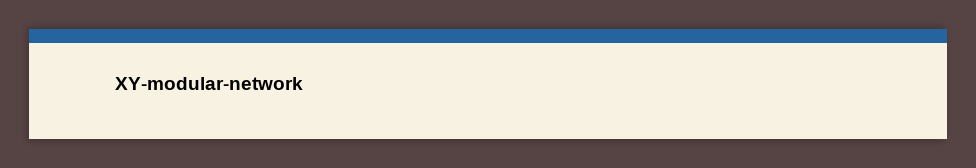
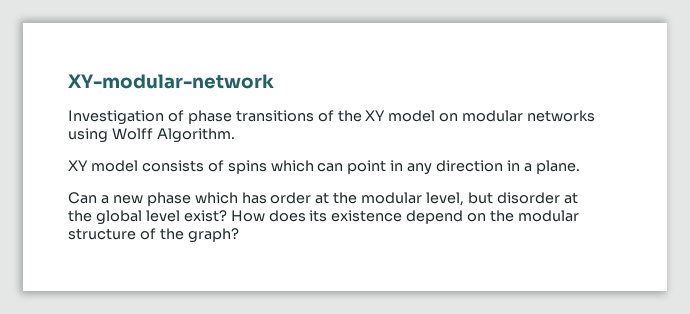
+ Investigation of phase transitions of the XY model on modular networks using Wolff Algorithm.
+ XY model consists of spins which can point in any direction in a plane.
+ Can a new phase which has order at the modular level, but disorder at the global level exist? How does its existence depend on the modular structure of the graph?

